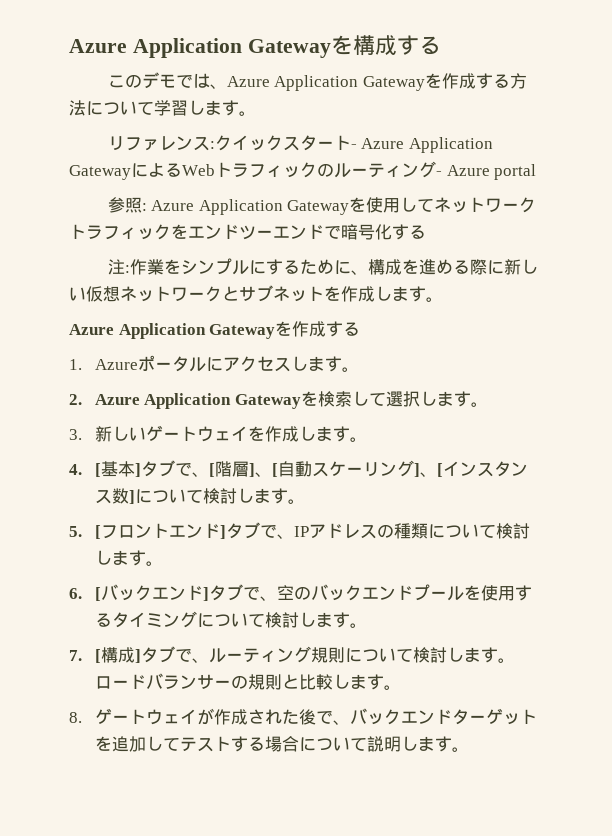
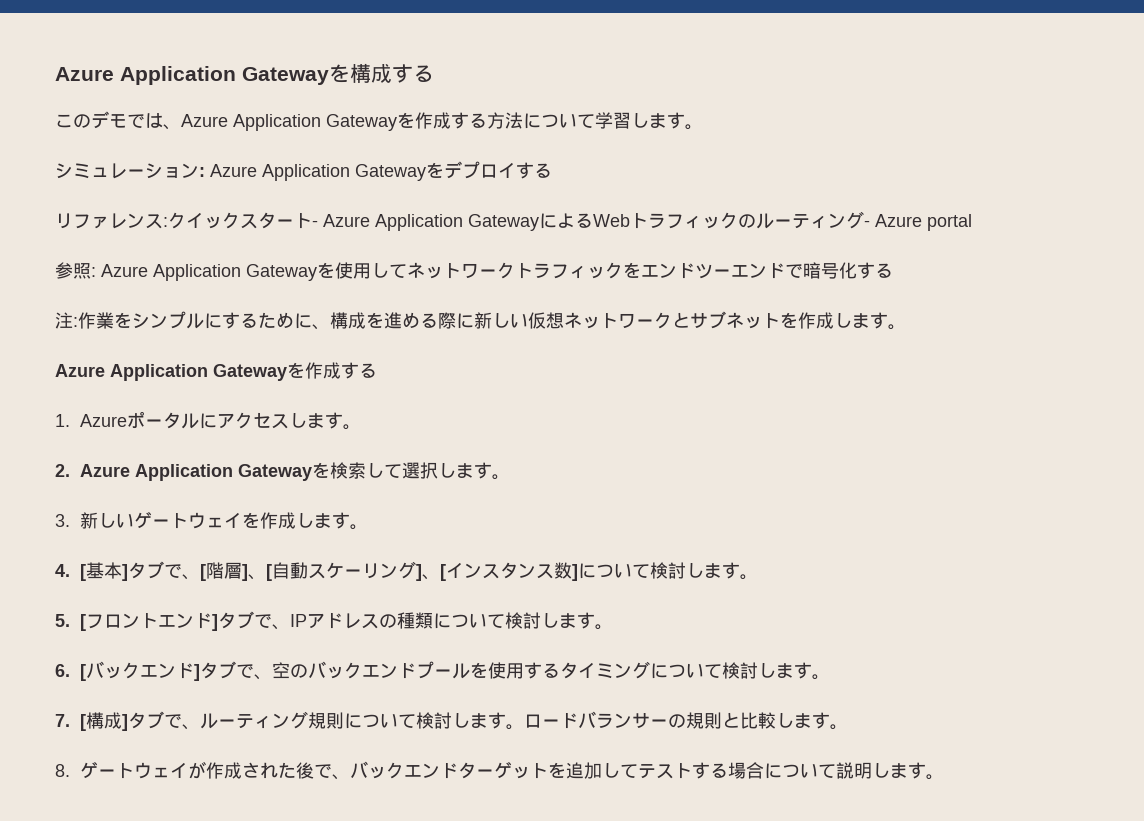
+ シミュレーション: Azure Application Gatewayをデプロイする

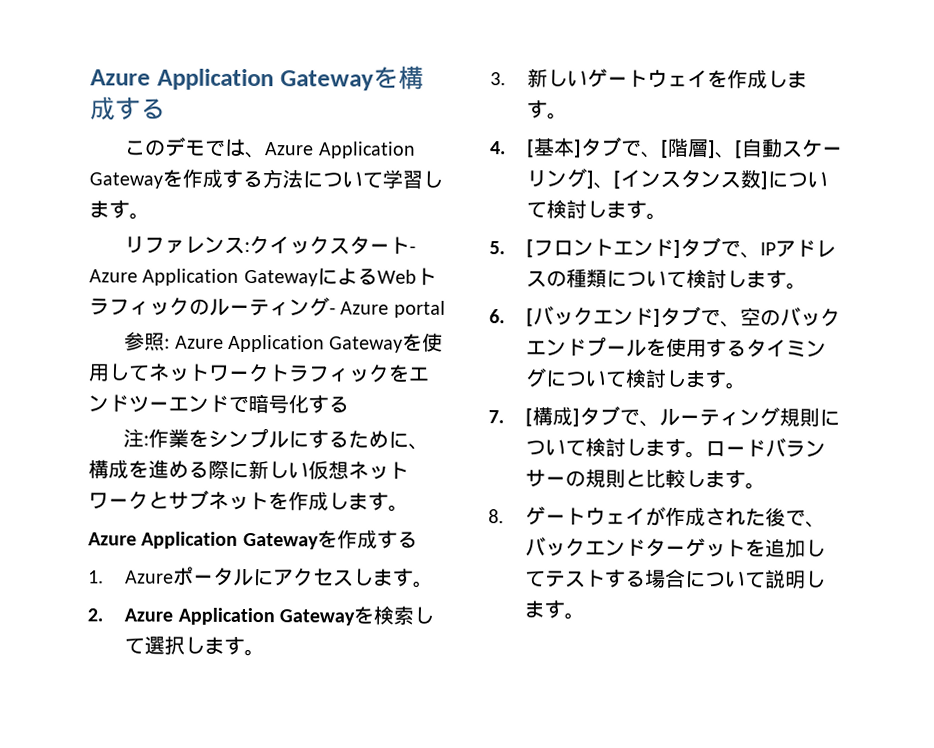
- シミュレーション: Azure Application Gatewayをデプロイする

